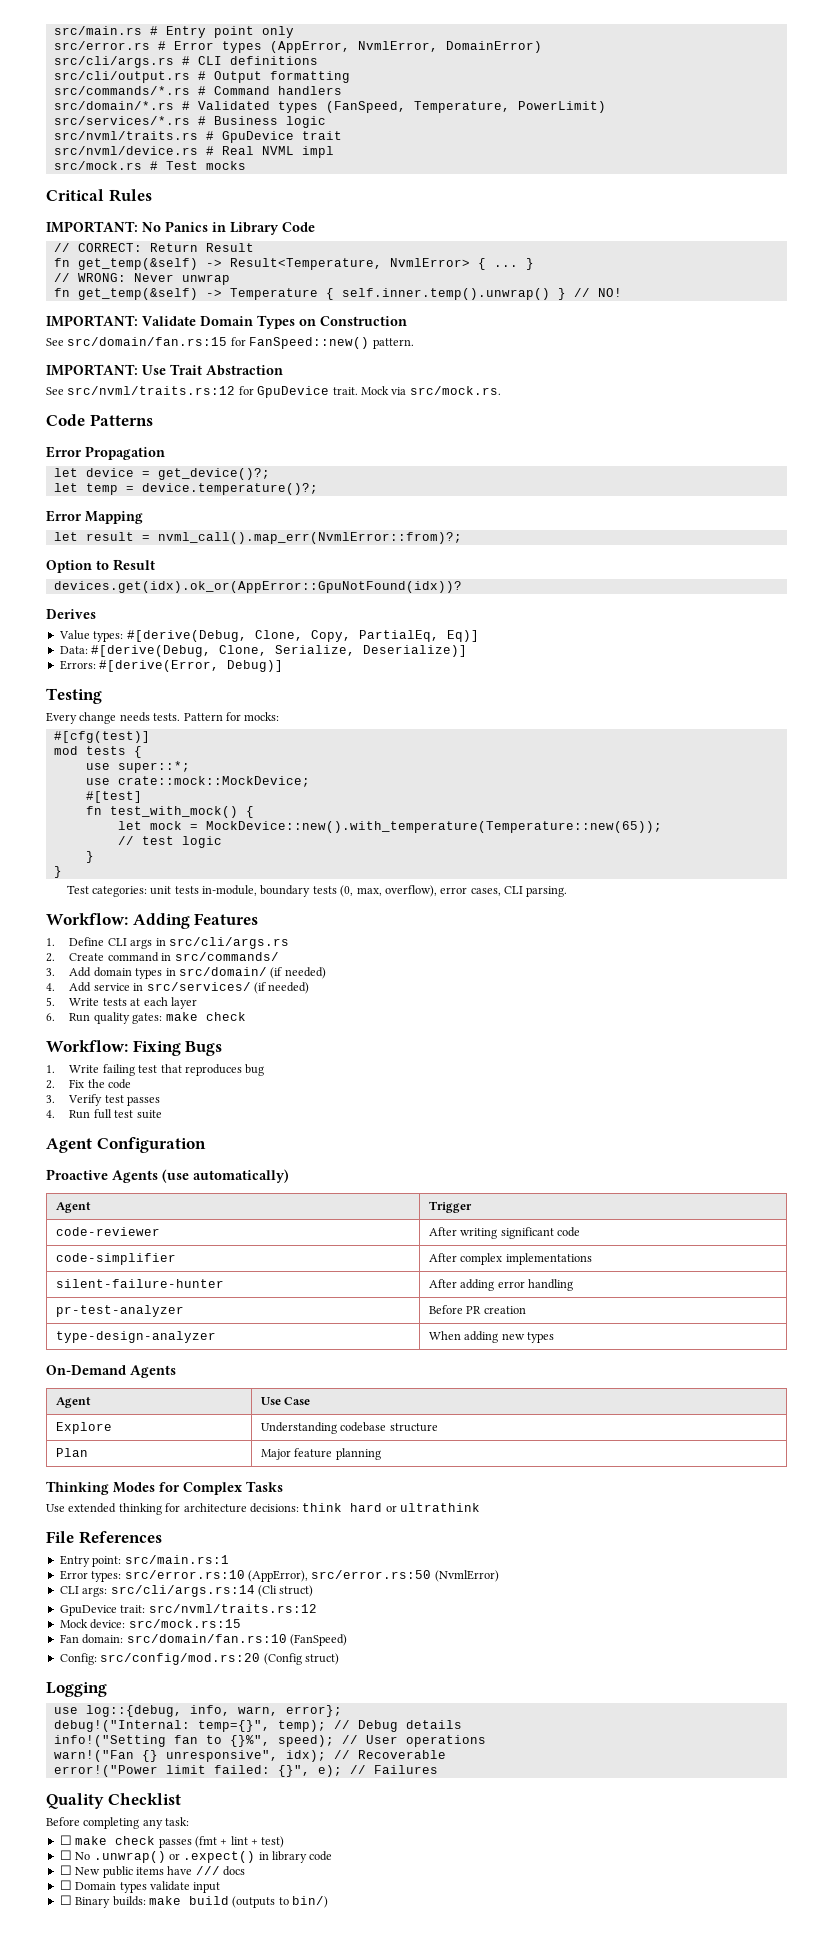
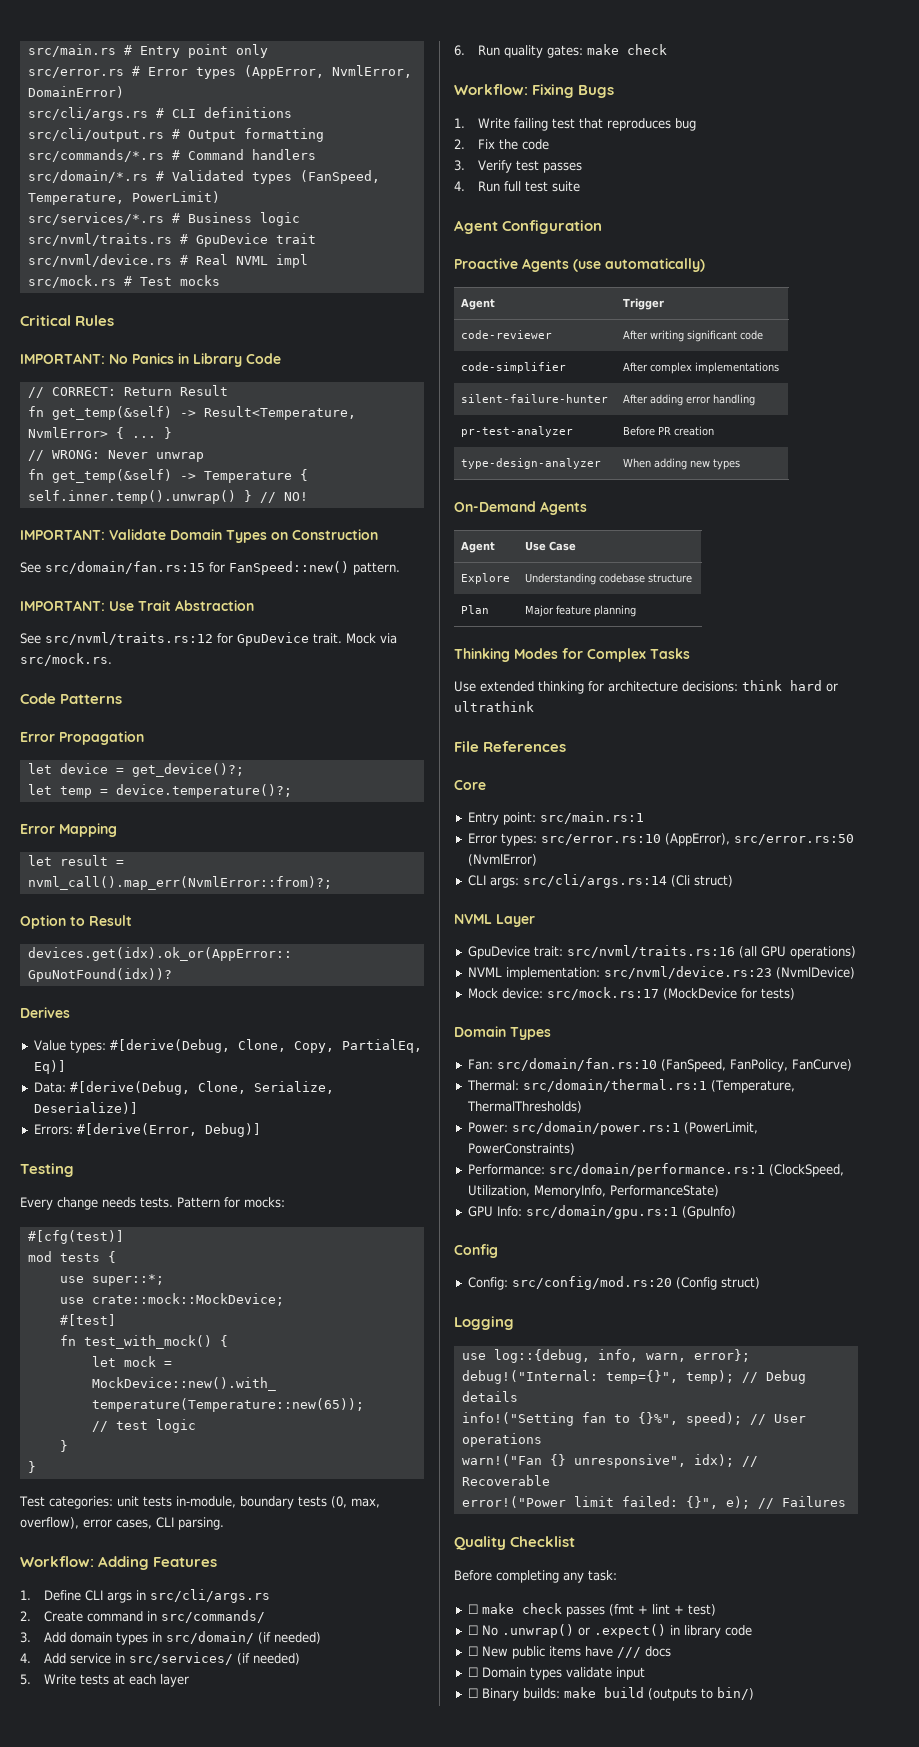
+ Core
+ NVML Layer
- GpuDevice trait: src/nvml/traits.rs:12
- Mock device: src/mock.rs:15
- Fan domain: src/domain/fan.rs:10 (FanSpeed)
+ GpuDevice trait: src/nvml/traits.rs:16 (all GPU operations)
+ NVML implementation: src/nvml/device.rs:23 (NvmlDevice)
+ Mock device: src/mock.rs:17 (MockDevice for tests)
+ Domain Types
+ Fan: src/domain/fan.rs:10 (FanSpeed, FanPolicy, FanCurve)
+ Thermal: src/domain/thermal.rs:1 (Temperature, ThermalThresholds)
+ Power: src/domain/power.rs:1 (PowerLimit, PowerConstraints)
+ Performance: src/domain/performance.rs:1 (ClockSpeed, Utilization, MemoryInfo, PerformanceState)
+ GPU Info: src/domain/gpu.rs:1 (GpuInfo)
+ Config

